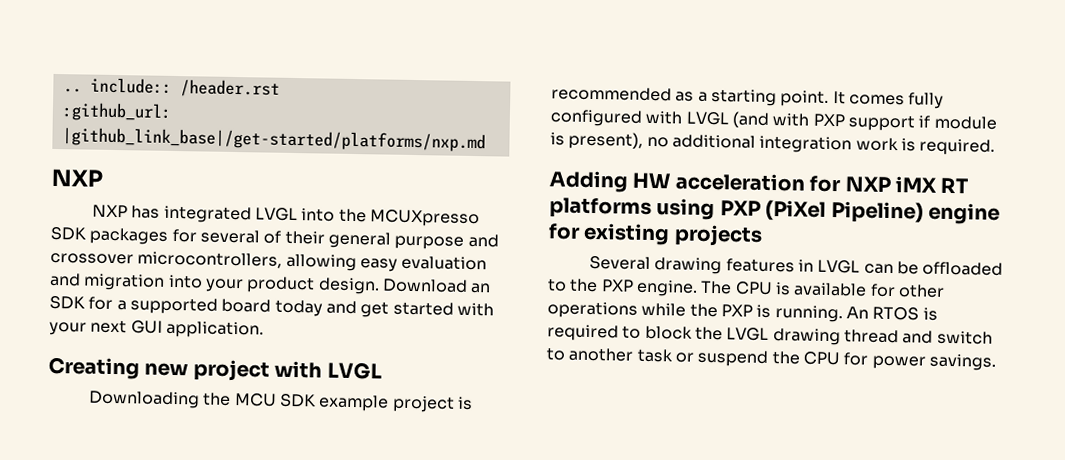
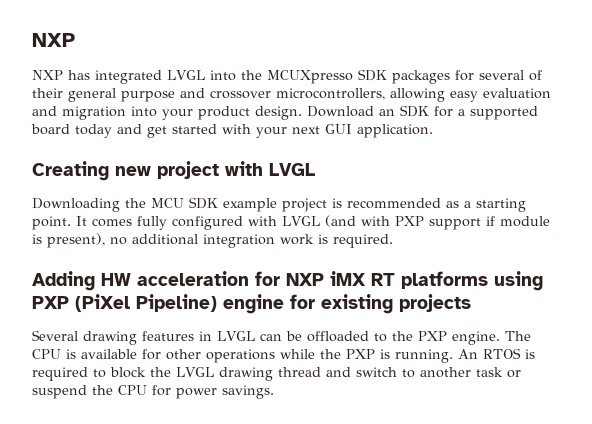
- .. include:: /header.rst
- :github_url: |github_link_base|/get-started/platforms/nxp.md

